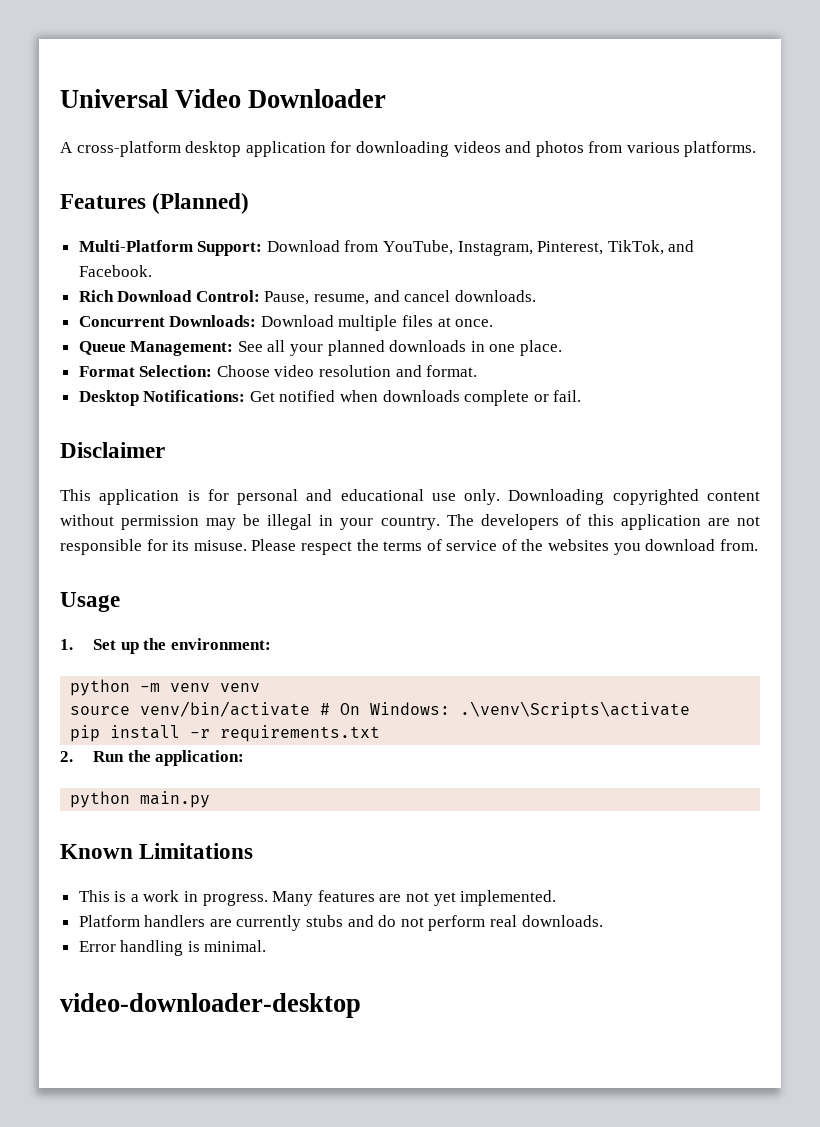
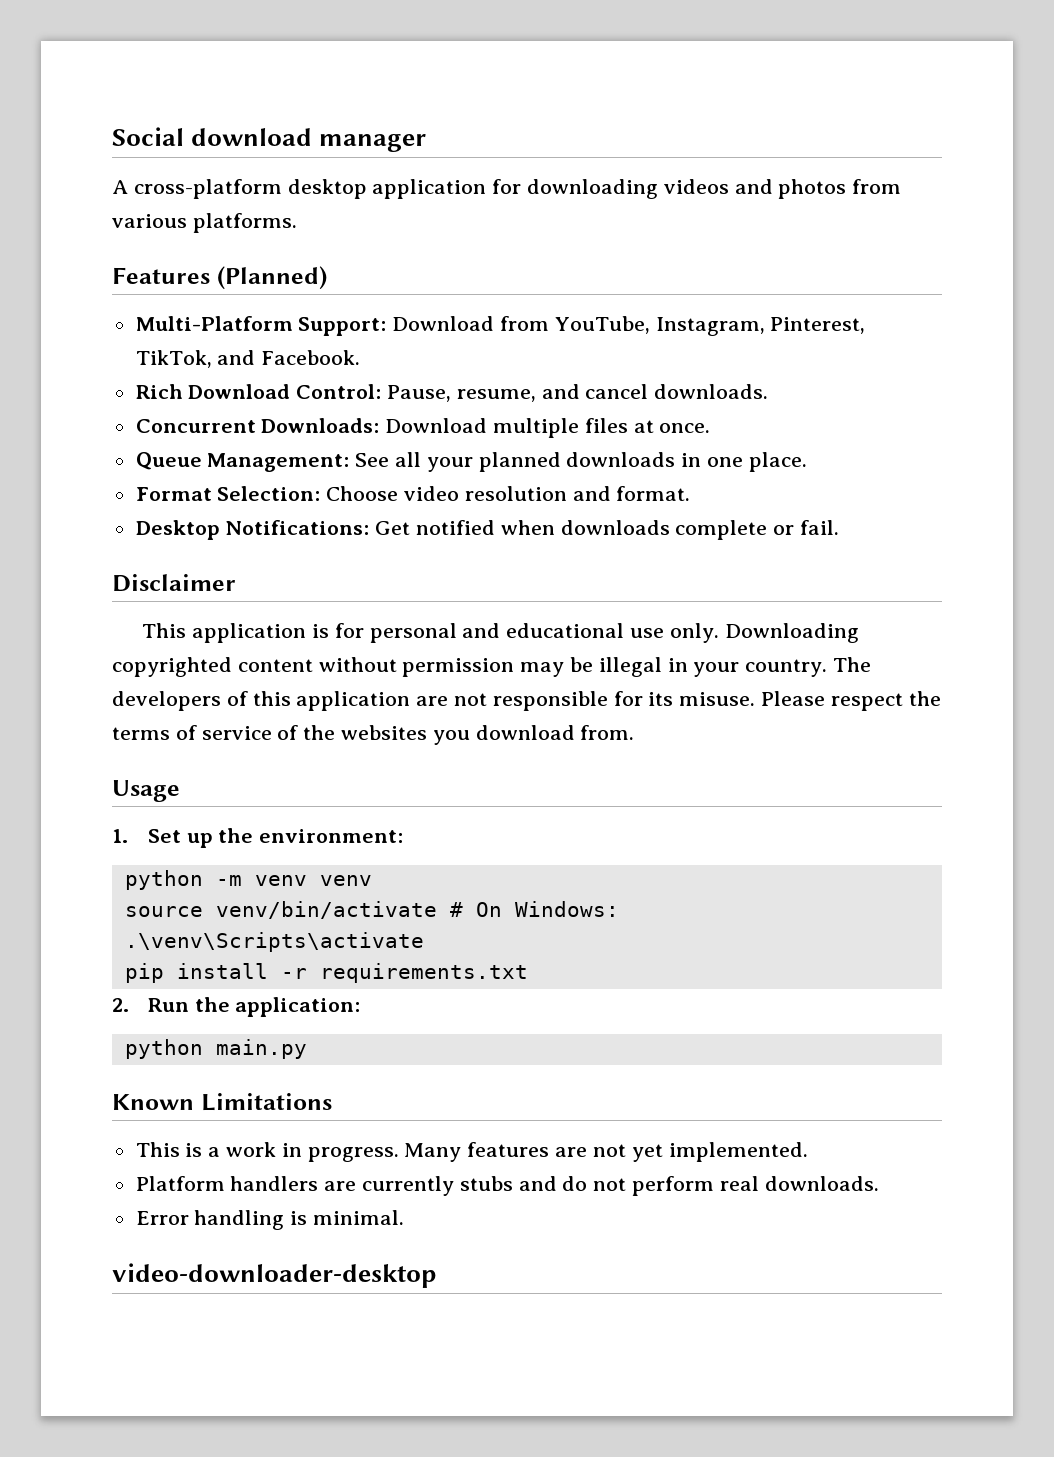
- Universal Video Downloader
+ Social download manager

